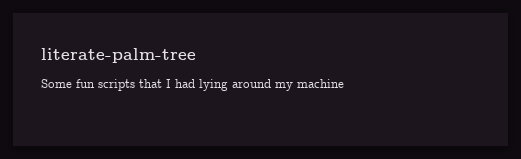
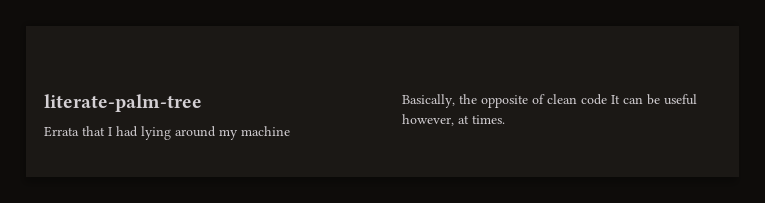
- Some fun scripts that I had lying around my machine
+ Errata that I had lying around my machine
+ Basically, the opposite of clean code It can be useful however, at times.

